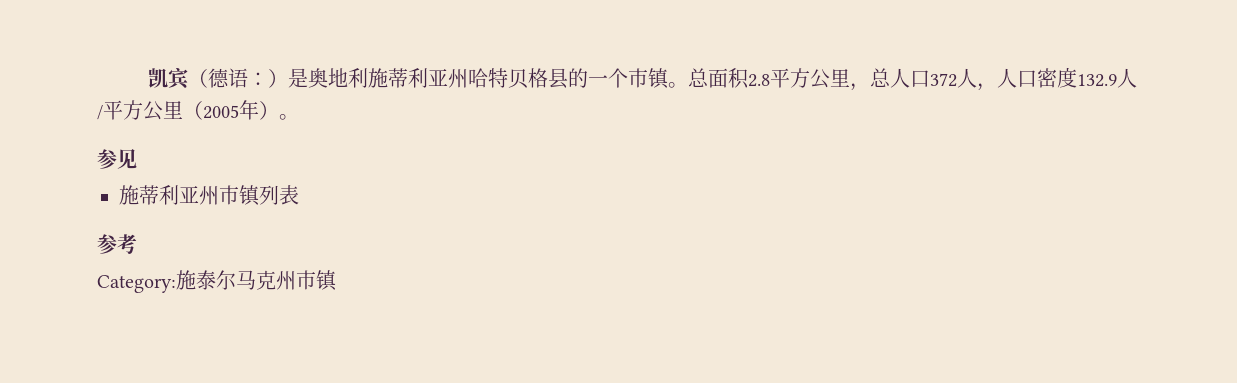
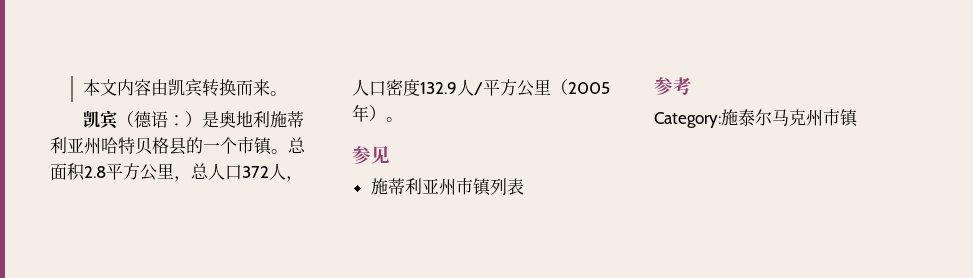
+ 本文内容由凯宾转换而来。

